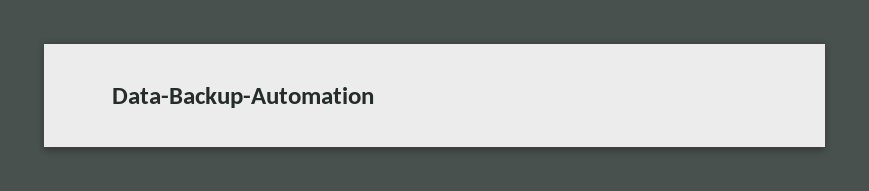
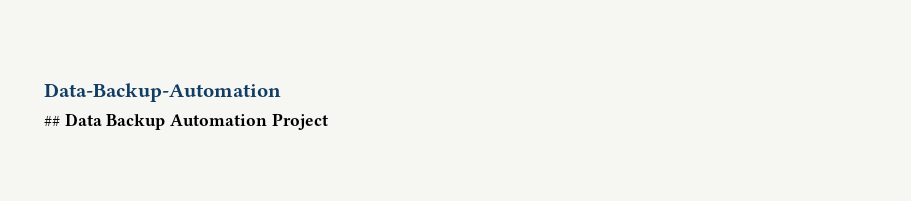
+ ## Data Backup Automation Project

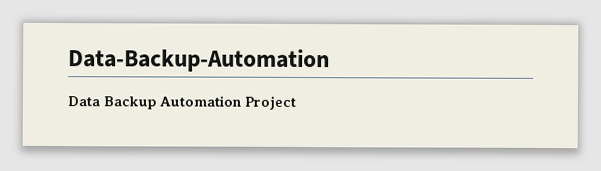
- ## Data Backup Automation Project
+ Data Backup Automation Project

